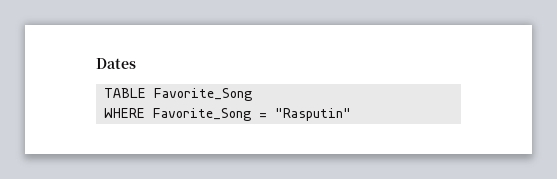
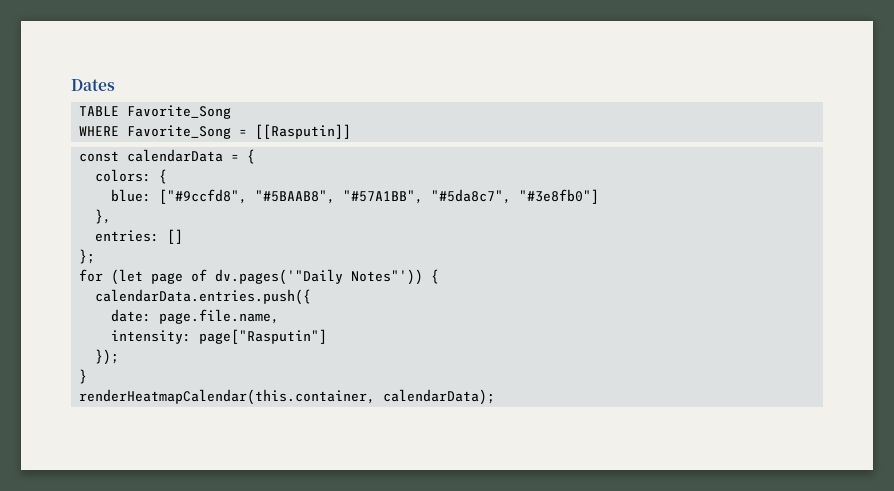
- WHERE Favorite_Song = "Rasputin"
+ WHERE Favorite_Song = [[Rasputin]]
+ const calendarData = {
+ colors: {
+ blue: ["#9ccfd8", "#5BAAB8", "#57A1BB", "#5da8c7", "#3e8fb0"]
+ },
+ entries: []
+ };
+ for (let page of dv.pages('"Daily Notes"')) {
+ calendarData.entries.push({
+ date: page.file.name,
+ intensity: page["Rasputin"]
+ });
+ }
+ renderHeatmapCalendar(this.container, calendarData);

